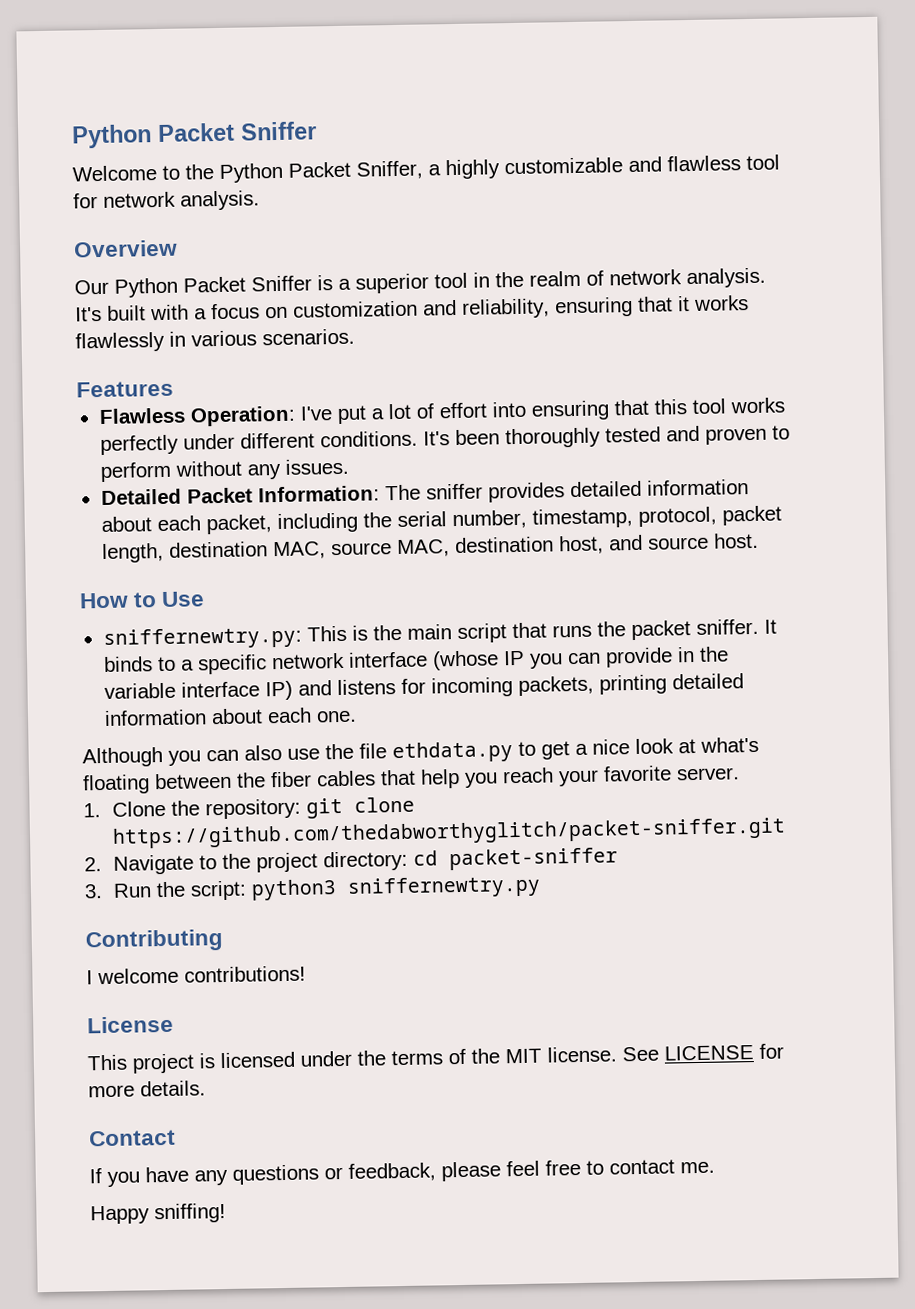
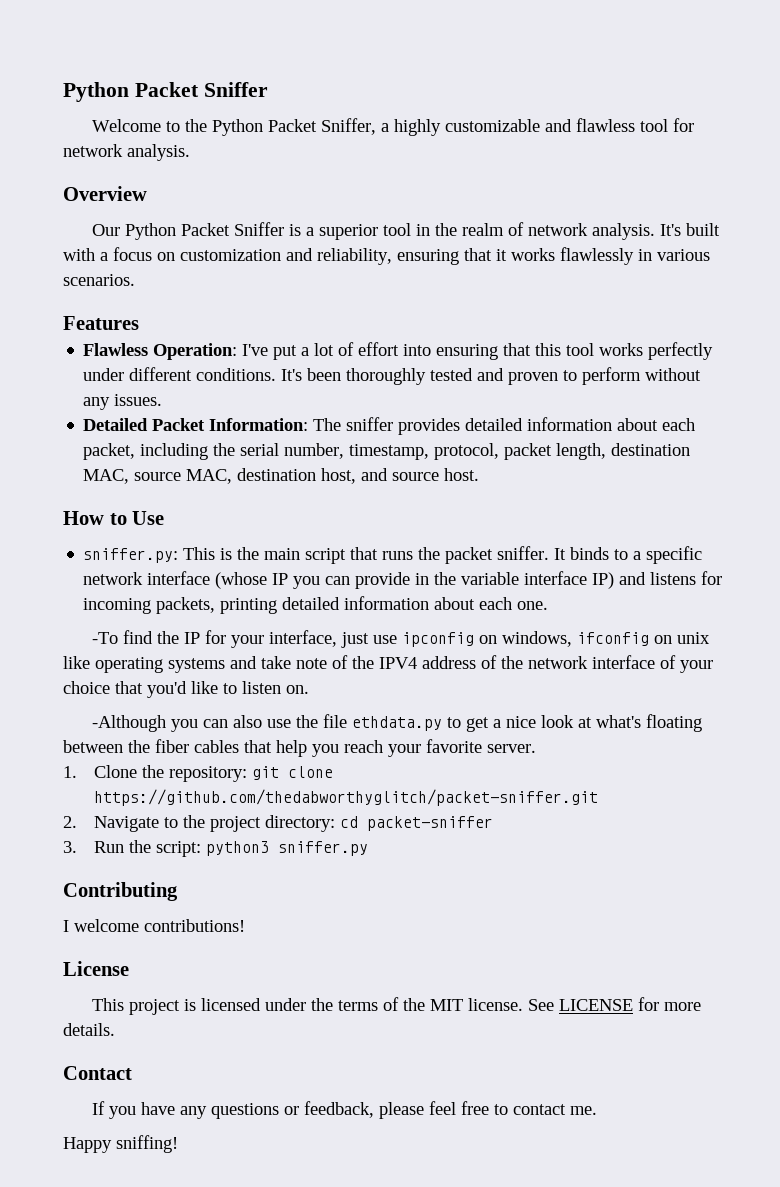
- sniffernewtry.py: This is the main script that runs the packet sniffer.
+ sniffer.py: This is the main script that runs the packet sniffer.
- Although you can also use the file ethdata.py to get a nice look at what's floating between the fiber cables that help you reach your favorite server.
+ -To find the IP for your interface, just use ipconfig on windows, ifconfig on unix like operating systems and take note of the IPV4 address of the network interface of your choice that you'd like to listen on.
+ -Although you can also use the file ethdata.py to get a nice look at what's floating between the fiber cables that help you reach your favorite server.
- 3. Run the script: python3 sniffernewtry.py
+ 3. Run the script: python3 sniffer.py

